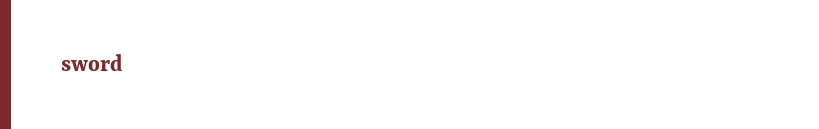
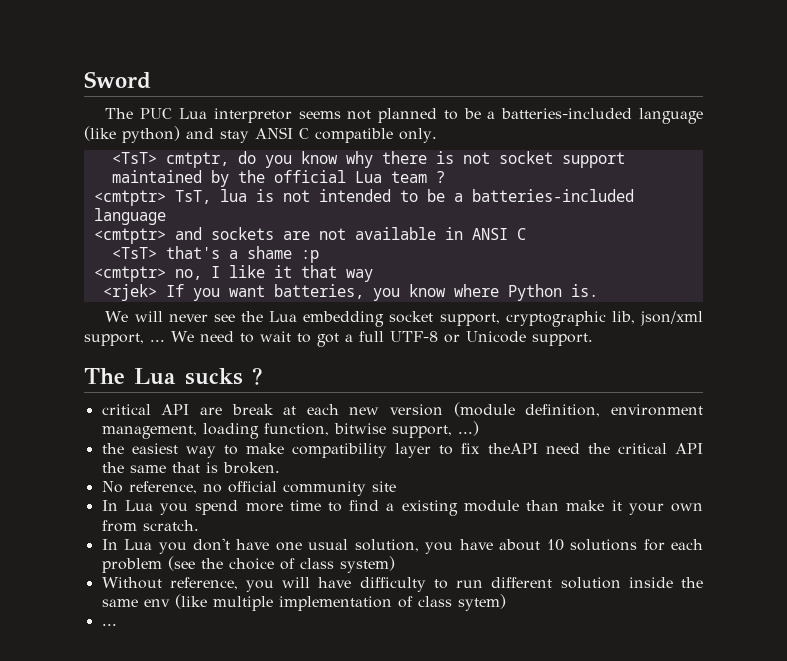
- sword
+ Sword
+ The PUC Lua interpretor seems not planned to be a batteries-included language (like python) and stay ANSI C compatible only.
+ <TsT> cmtptr, do you know why there is not socket support maintained by the official Lua team ?
+ <cmtptr> TsT, lua is not intended to be a batteries-included language
+ <cmtptr> and sockets are not available in ANSI C
+ <TsT> that's a shame :p
+ <cmtptr> no, I like it that way
+ <rjek> If you want batteries, you know where Python is.
+ We will never see the Lua embedding socket support, cryptographic lib, json/xml support, ... We need to wait to got a full UTF-8 or Unicode support.
+ The Lua sucks ?
+ critical API are break at each new version (module definition, environment management, loading function, bitwise support, ...)
+ the easiest way to make compatibility layer to fix theAPI need the critical API the same that is broken.
+ No reference, no official community site
+ In Lua you spend more time to find a existing module than make it your own from scratch.
+ In Lua you don't have one usual solution, you have about 10 solutions for each problem (see the choice of class system)
+ Without reference, you will have difficulty to run different solution inside the same env (like multiple implementation of class sytem)
+ ...

